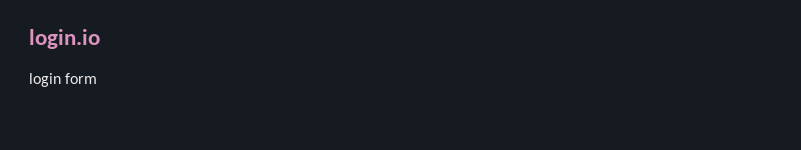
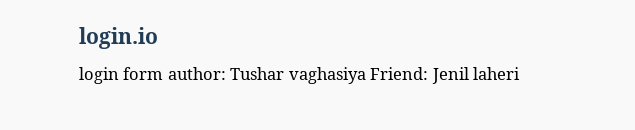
- login form
+ login form author: Tushar vaghasiya Friend: Jenil laheri

